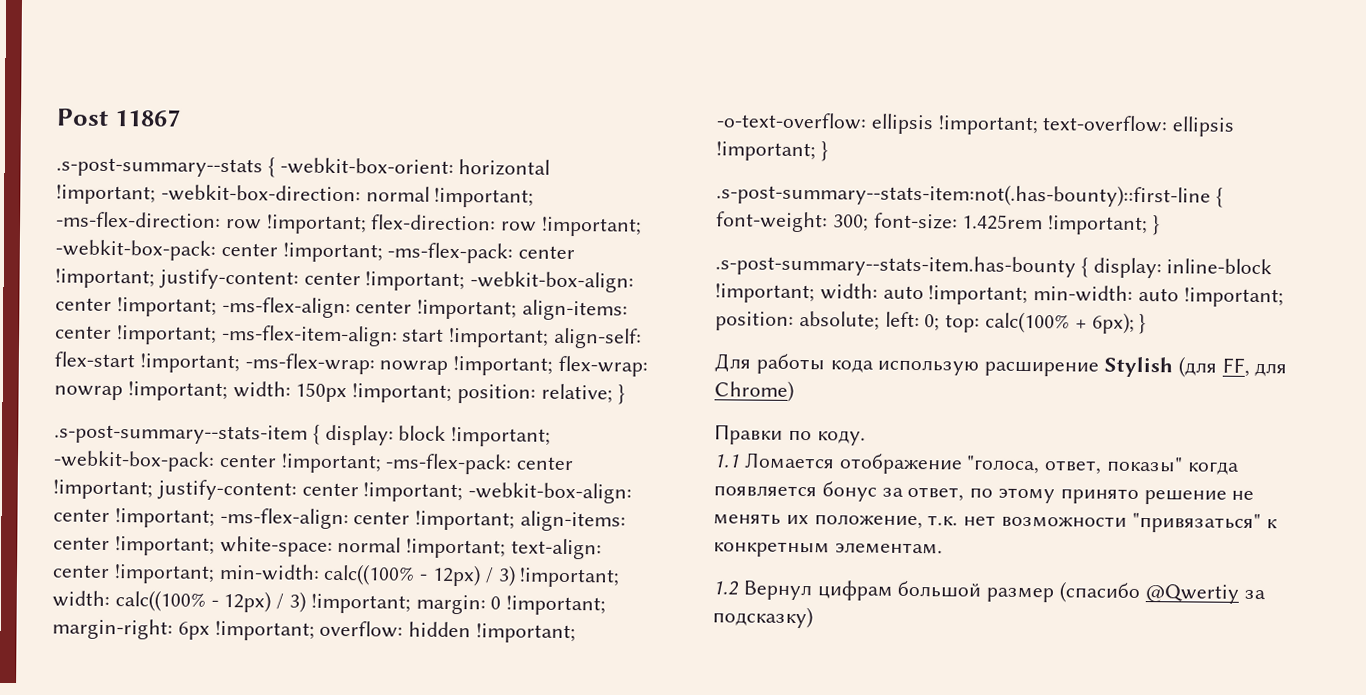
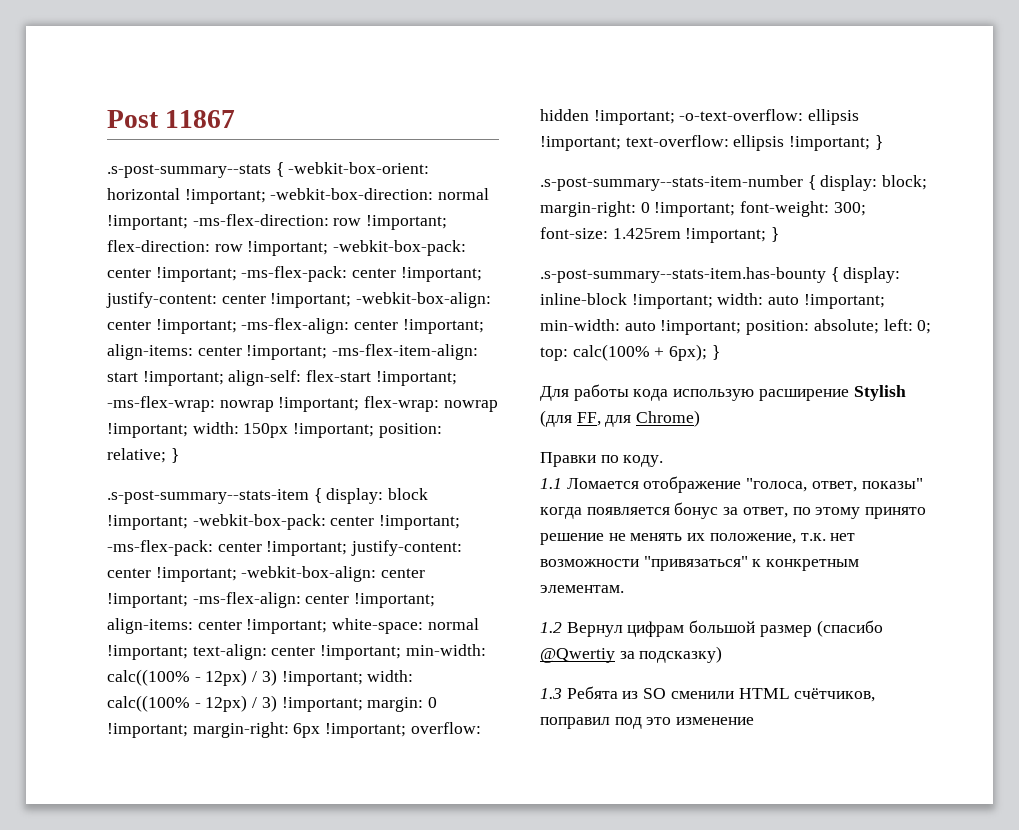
- .s-post-summary--stats-item:not(.has-bounty)::first-line { font-weight: 300; font-size: 1.425rem !important; }
+ .s-post-summary--stats-item-number { display: block; margin-right: 0 !important; font-weight: 300; font-size: 1.425rem !important; }
+ 1.3 Ребята из SO сменили HTML счётчиков, поправил под это изменение

